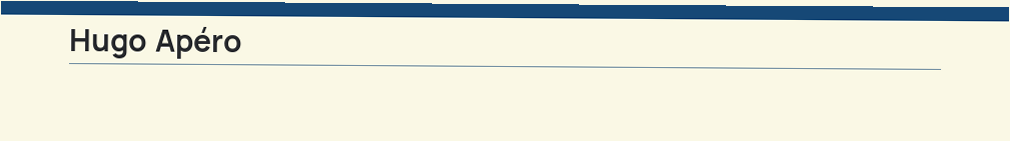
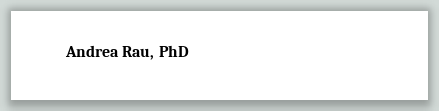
- Hugo Apéro
+ Andrea Rau, PhD

